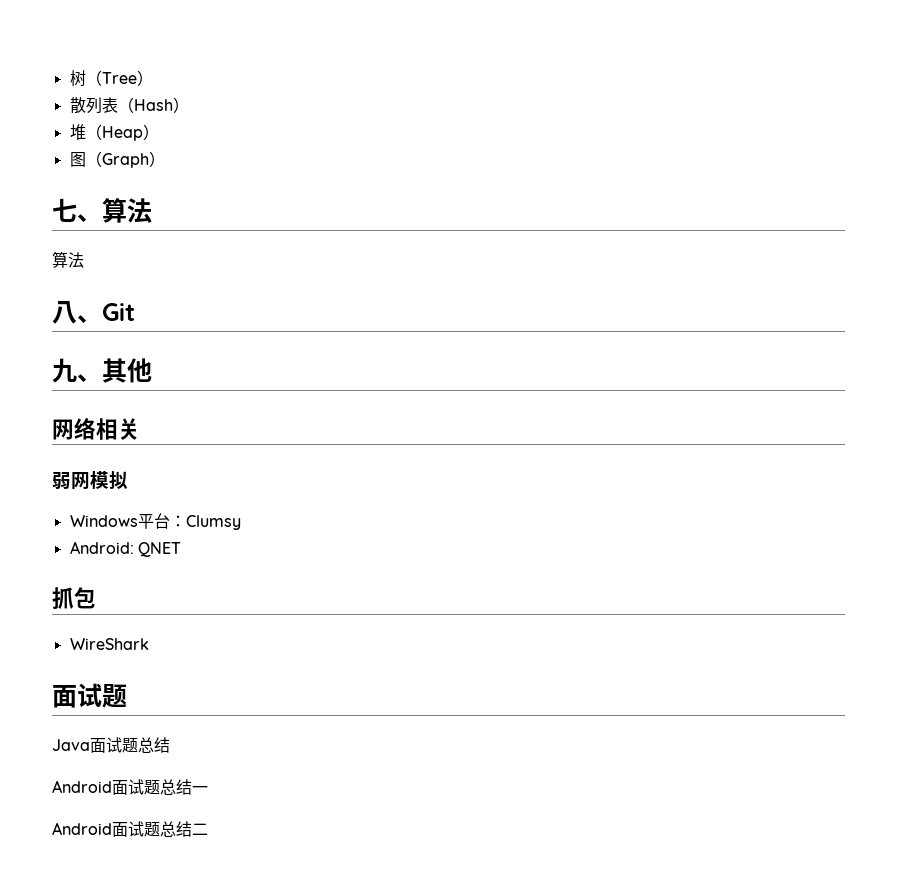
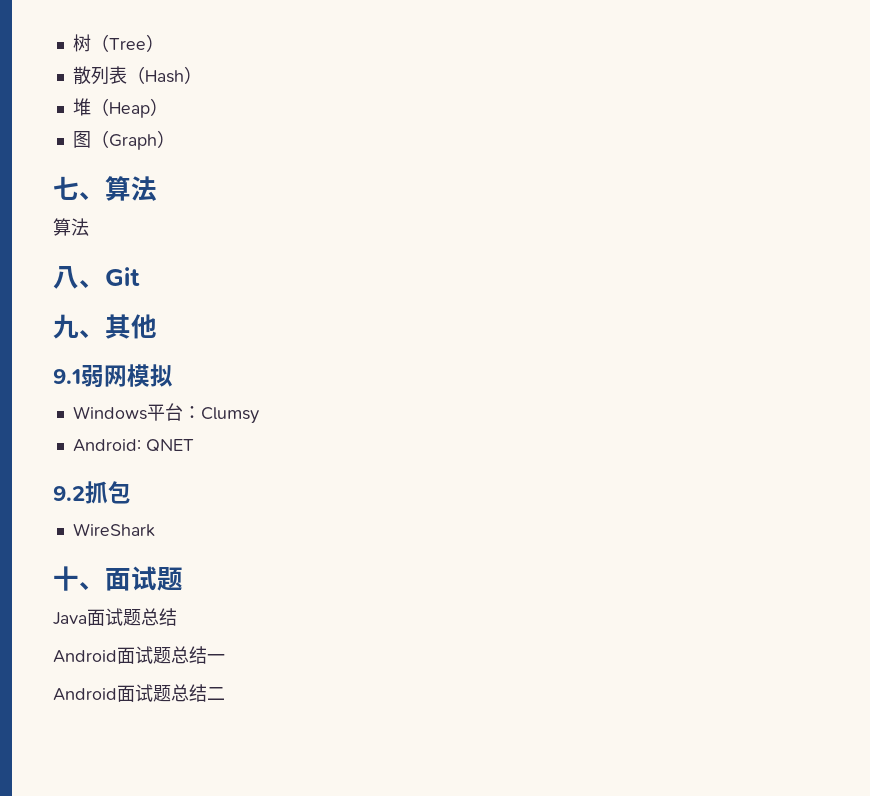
- 网络相关
- 弱网模拟
+ 9.1弱网模拟
- 抓包
+ 9.2抓包
  WireShark
- 面试题
+ 十、面试题

